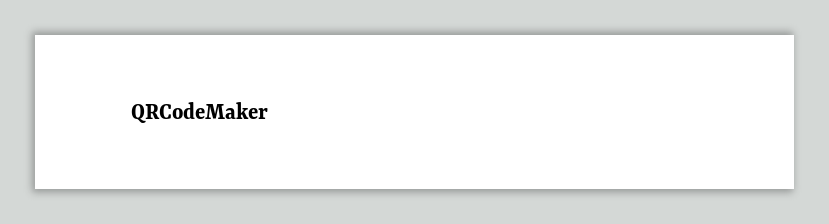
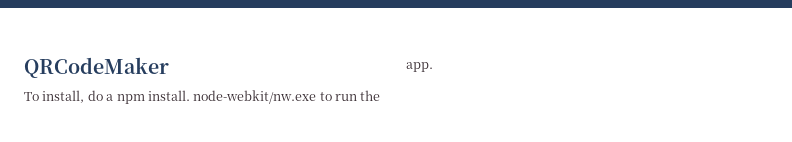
+ To install, do a npm install. node-webkit/nw.exe to run the app.

